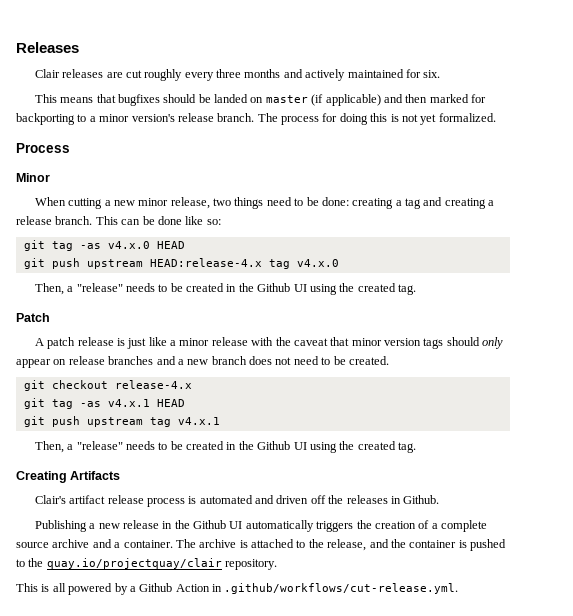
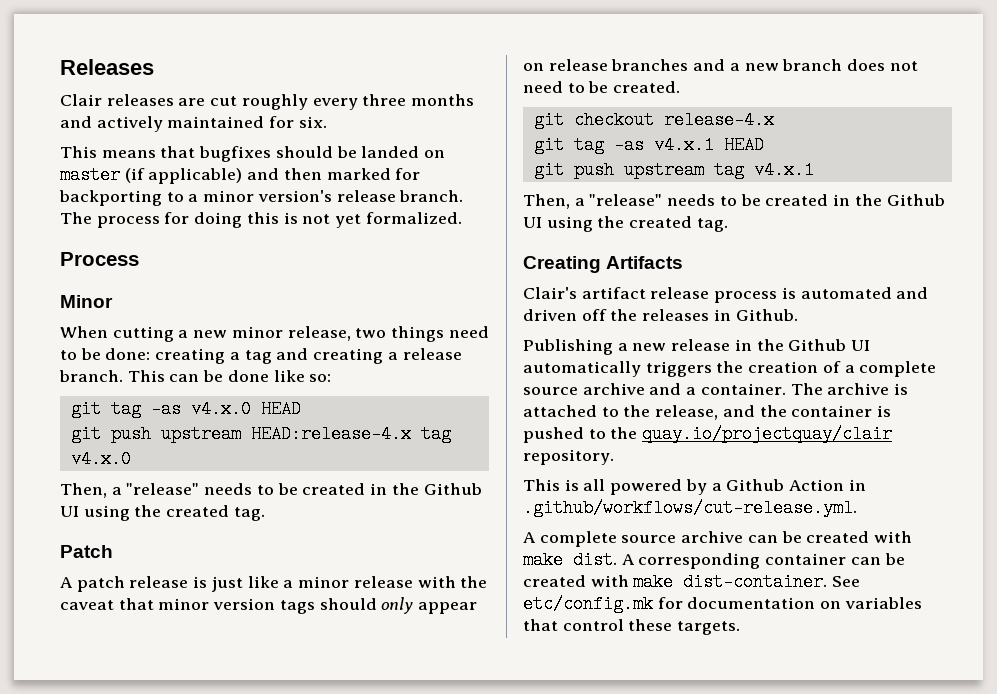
+ A complete source archive can be created with make dist. A corresponding container can be created with make dist-container. See etc/config.mk for documentation on variables that control these targets.

